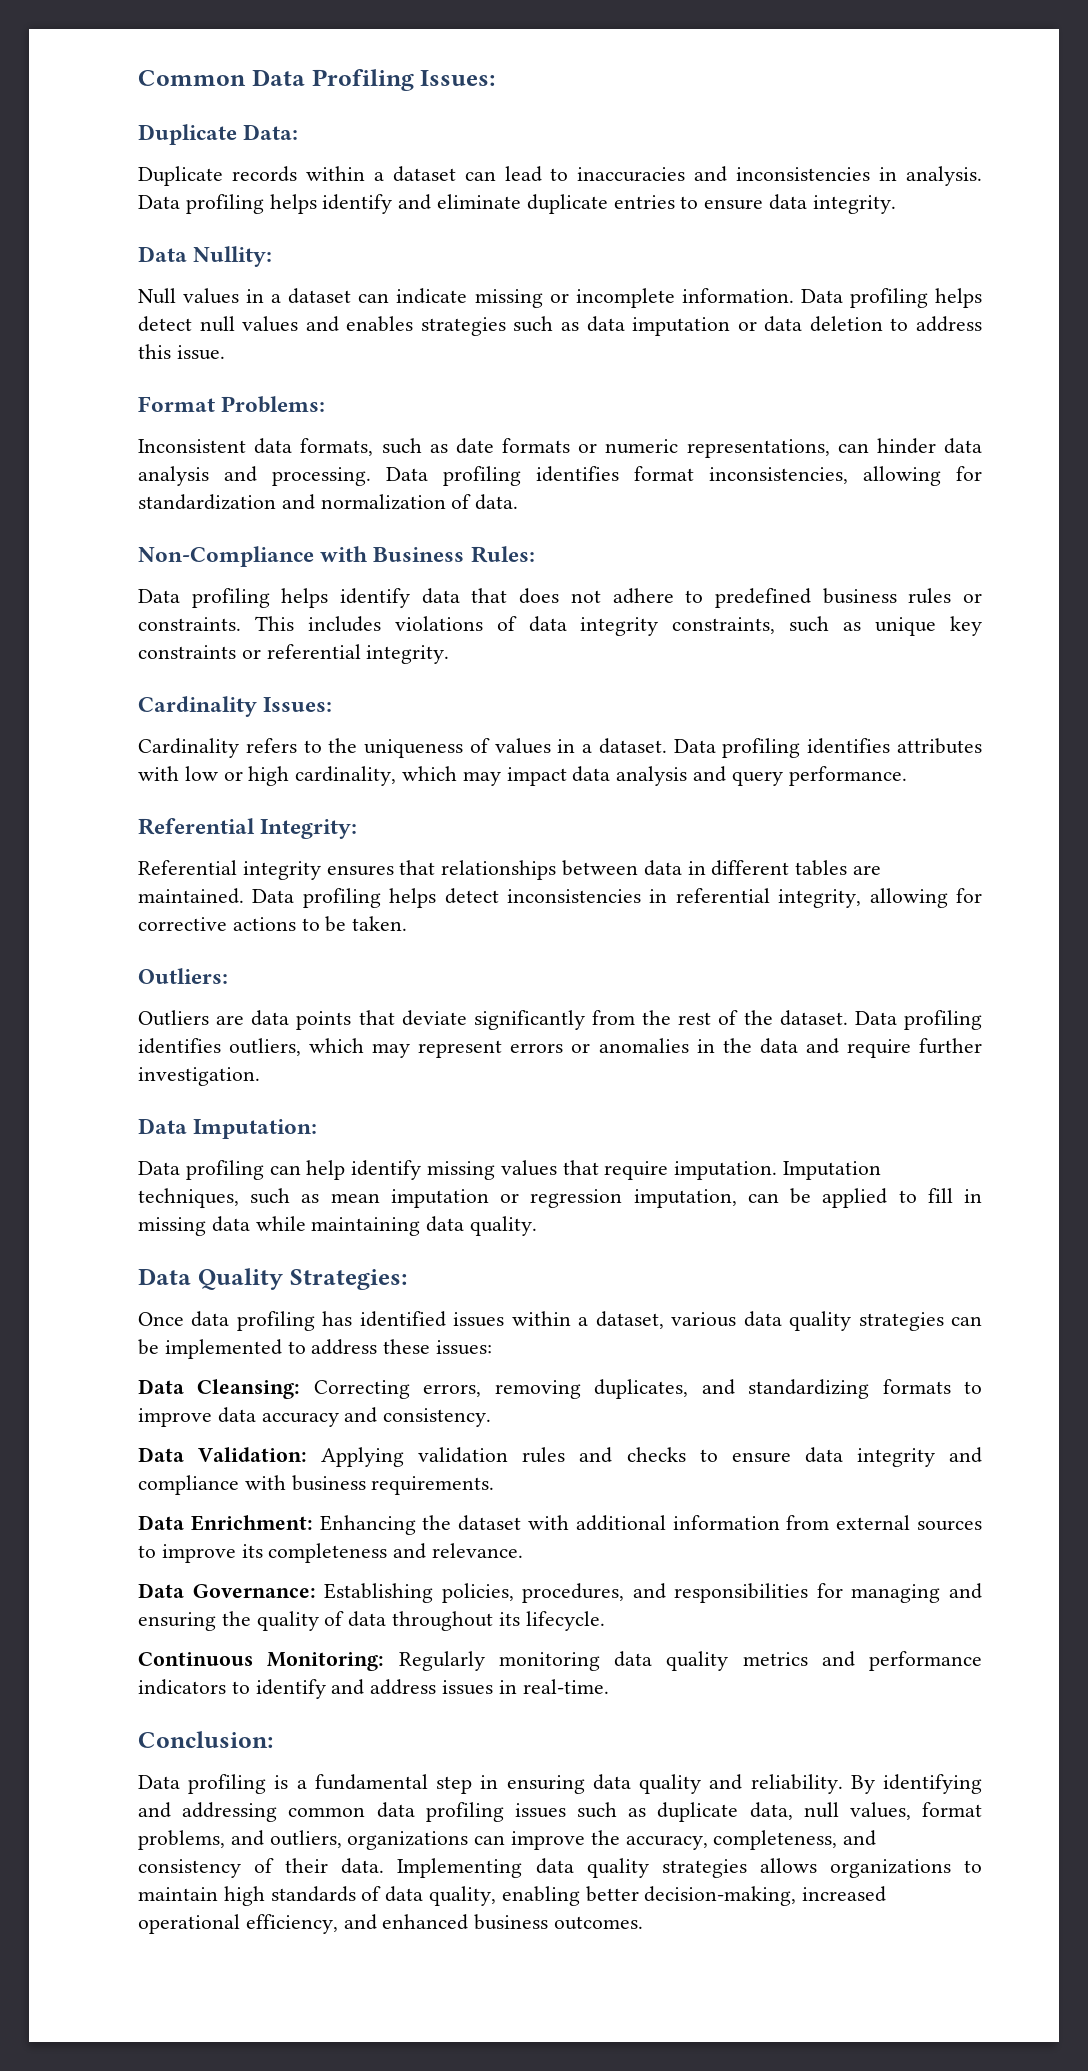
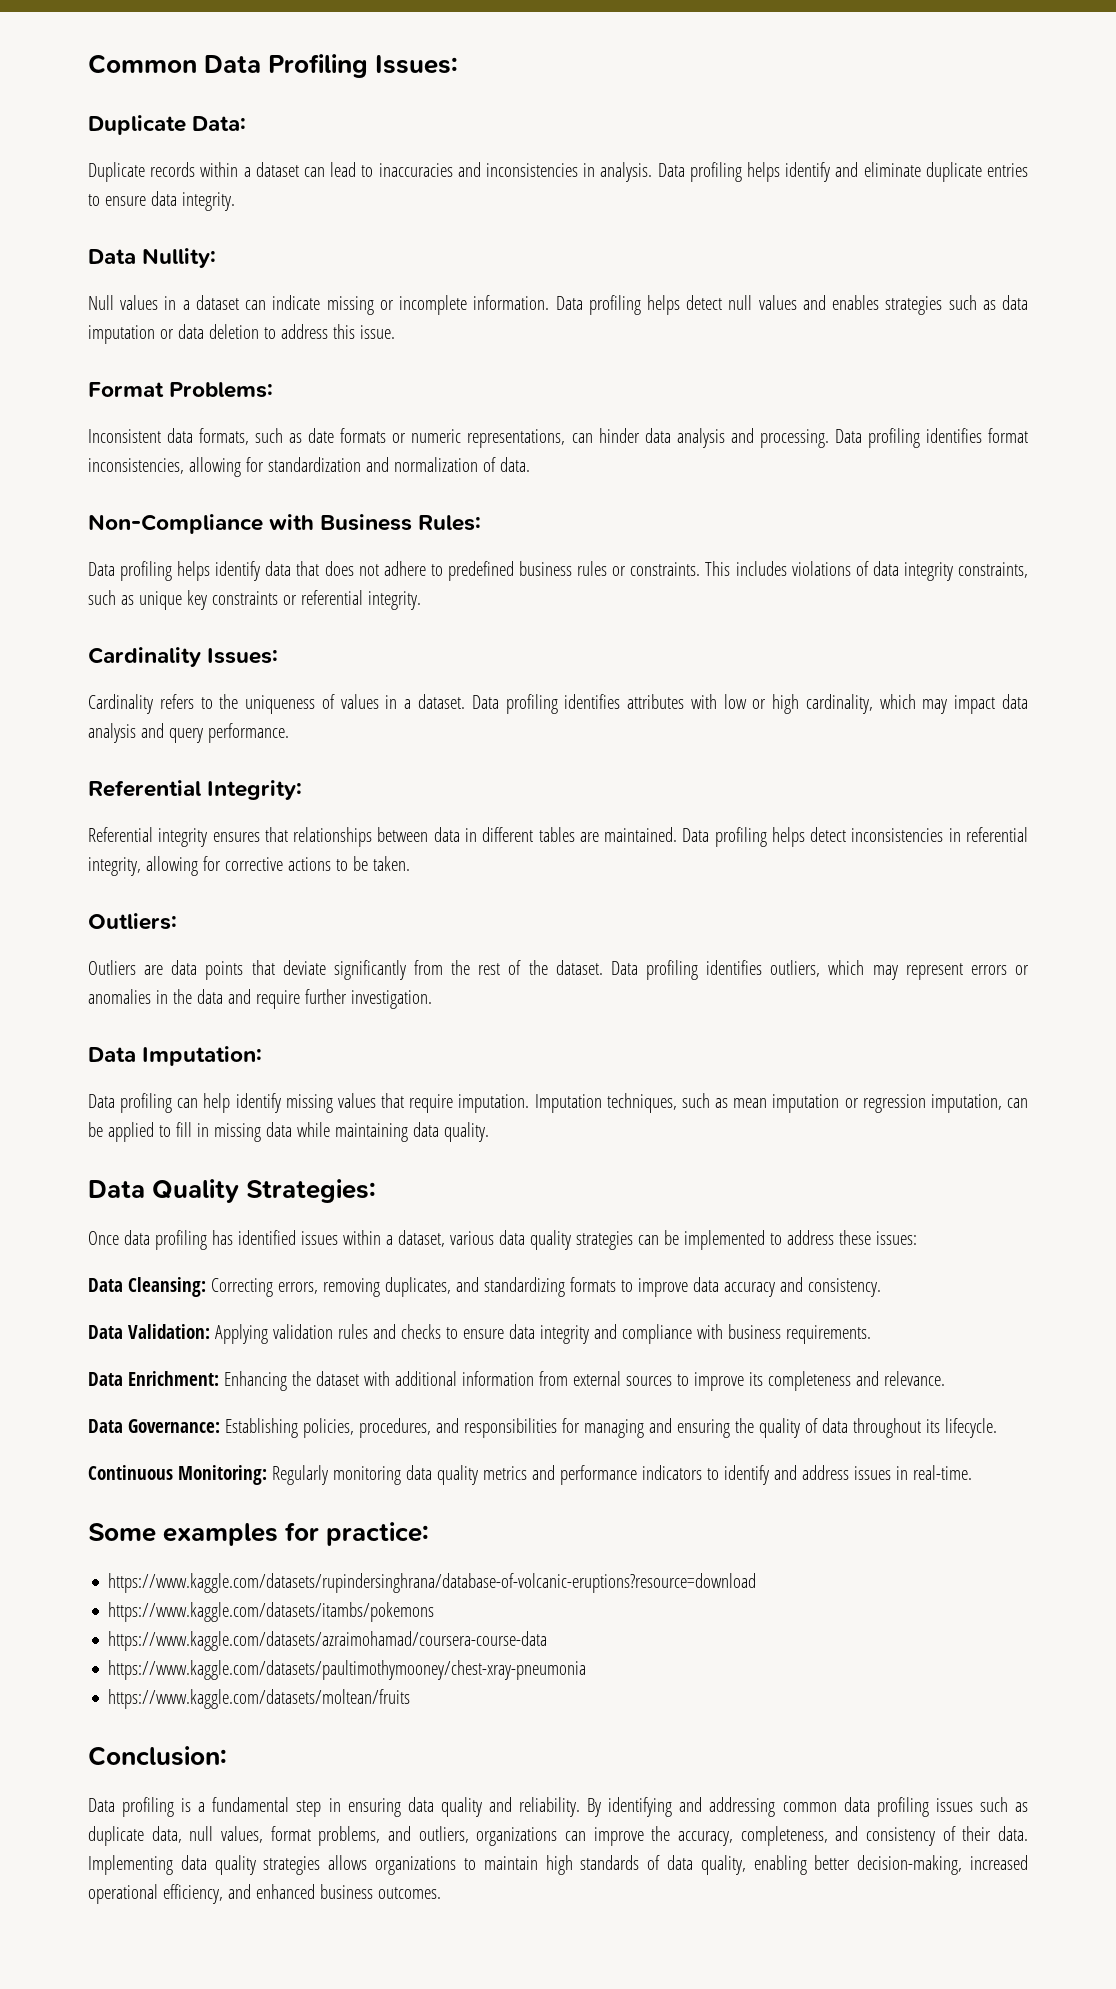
+ Some examples for practice:
+ https://www.kaggle.com/datasets/rupindersinghrana/database-of-volcanic-eruptions?resource=download
+ https://www.kaggle.com/datasets/itambs/pokemons
+ https://www.kaggle.com/datasets/azraimohamad/coursera-course-data
+ https://www.kaggle.com/datasets/paultimothymooney/chest-xray-pneumonia
+ https://www.kaggle.com/datasets/moltean/fruits

